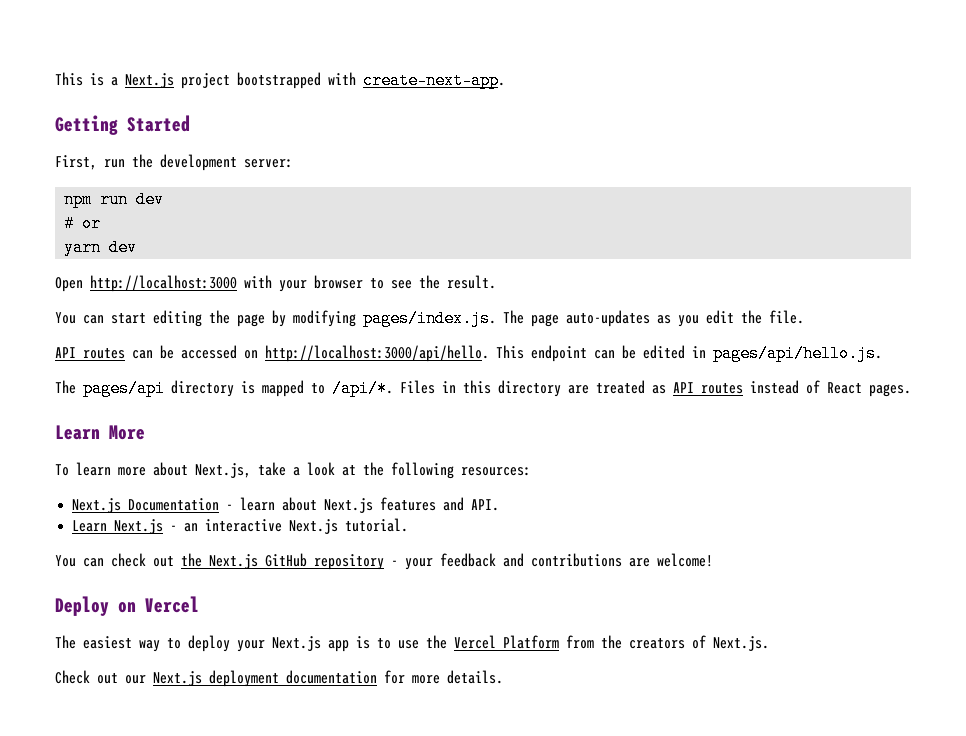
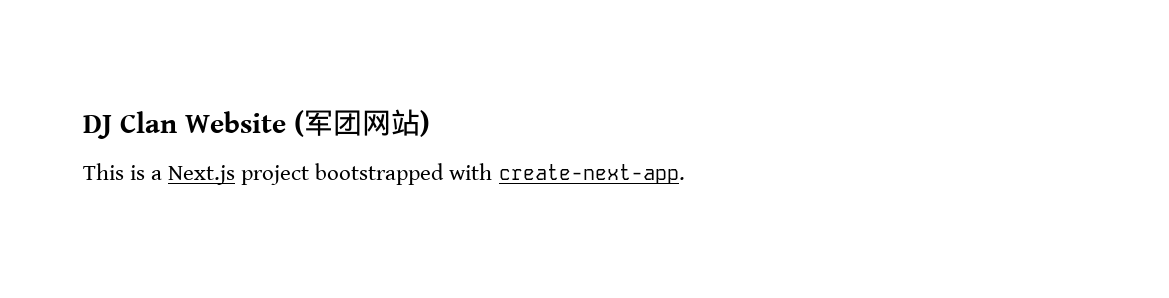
+ DJ Clan Website (军团网站)
- Getting Started
- First, run the development server:
- npm run dev
- # or
- yarn dev
- Open http://localhost:3000 with your browser to see the result.
- You can start editing the page by modifying pages/index.js. The page auto-updates as you edit the file.
- API routes can be accessed on http://localhost:3000/api/hello. This endpoint can be edited in pages/api/hello.js.
- The pages/api directory is mapped to /api/*. Files in this directory are treated as API routes instead of React pages.
- Learn More
- To learn more about Next.js, take a look at the following resources:
- Next.js Documentation - learn about Next.js features and API.
- Learn Next.js - an interactive Next.js tutorial.
- You can check out the Next.js GitHub repository - your feedback and contributions are welcome!
- Deploy on Vercel
- The easiest way to deploy your Next.js app is to use the Vercel Platform from the creators of Next.js.
- Check out our Next.js deployment documentation for more details.

